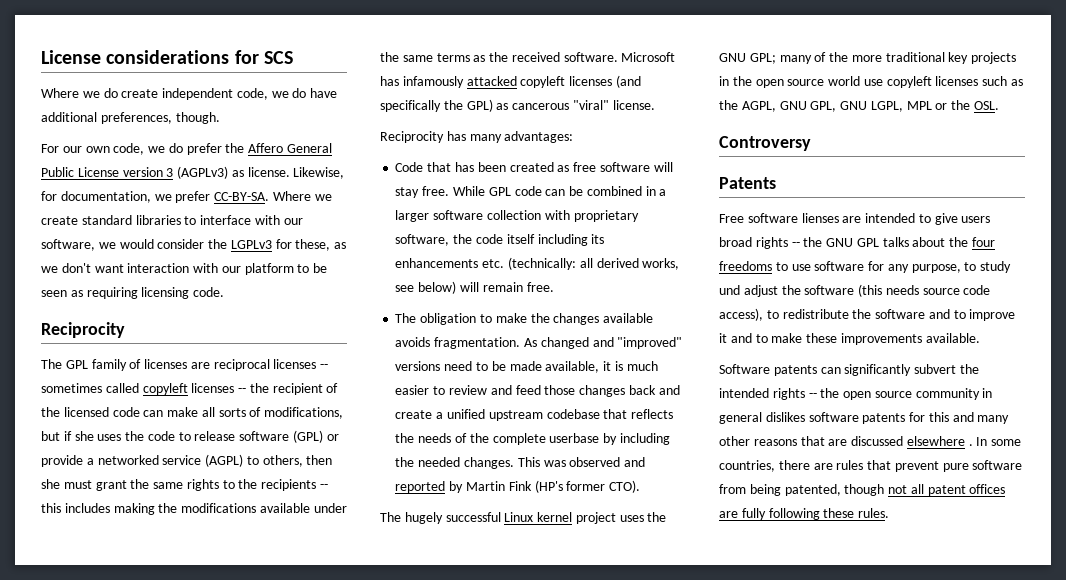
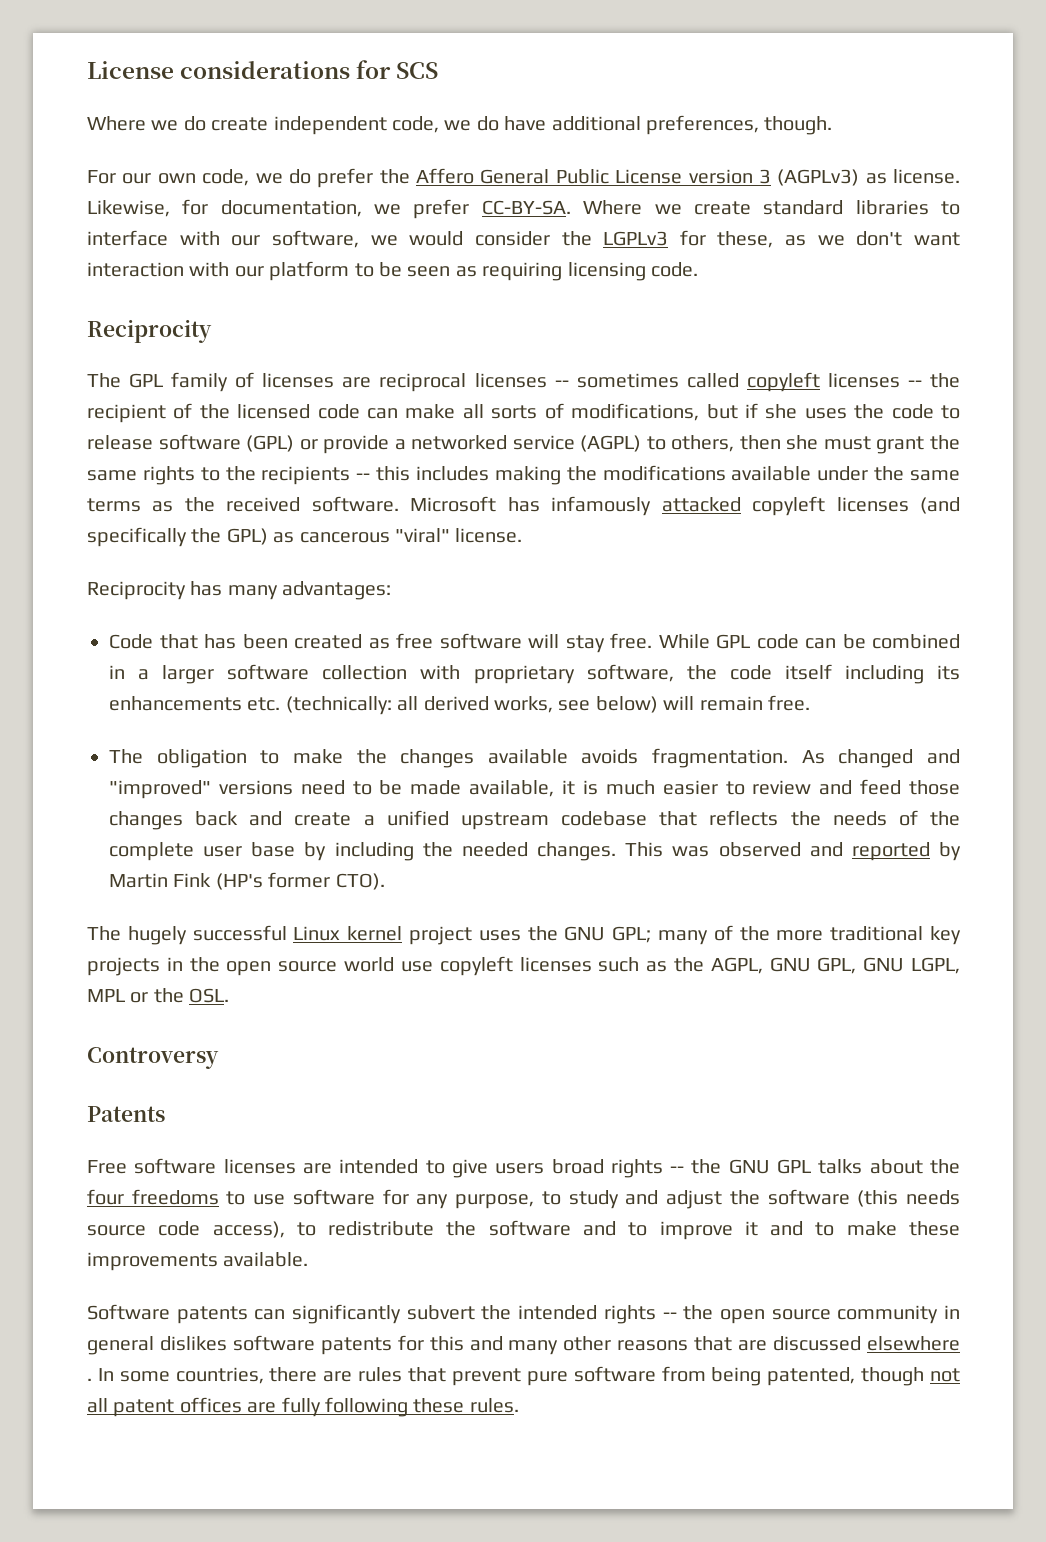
- As changed and "improved" versions need to be made available, it is much easier to review and feed those changes back and create a unified upstream codebase that reflects the needs of the complete userbase by including the needed changes.
+ As changed and "improved" versions need to be made available, it is much easier to review and feed those changes back and create a unified upstream codebase that reflects the needs of the complete user base by including the needed changes.
- Free software lienses are intended to give users broad rights -- the GNU GPL talks about the four freedoms to use software for any purpose, to study und adjust the software (this needs source code access), to redistribute the software and to improve it and to make these improvements available.
+ Free software licenses are intended to give users broad rights -- the GNU GPL talks about the four freedoms to use software for any purpose, to study and adjust the software (this needs source code access), to redistribute the software and to improve it and to make these improvements available.

